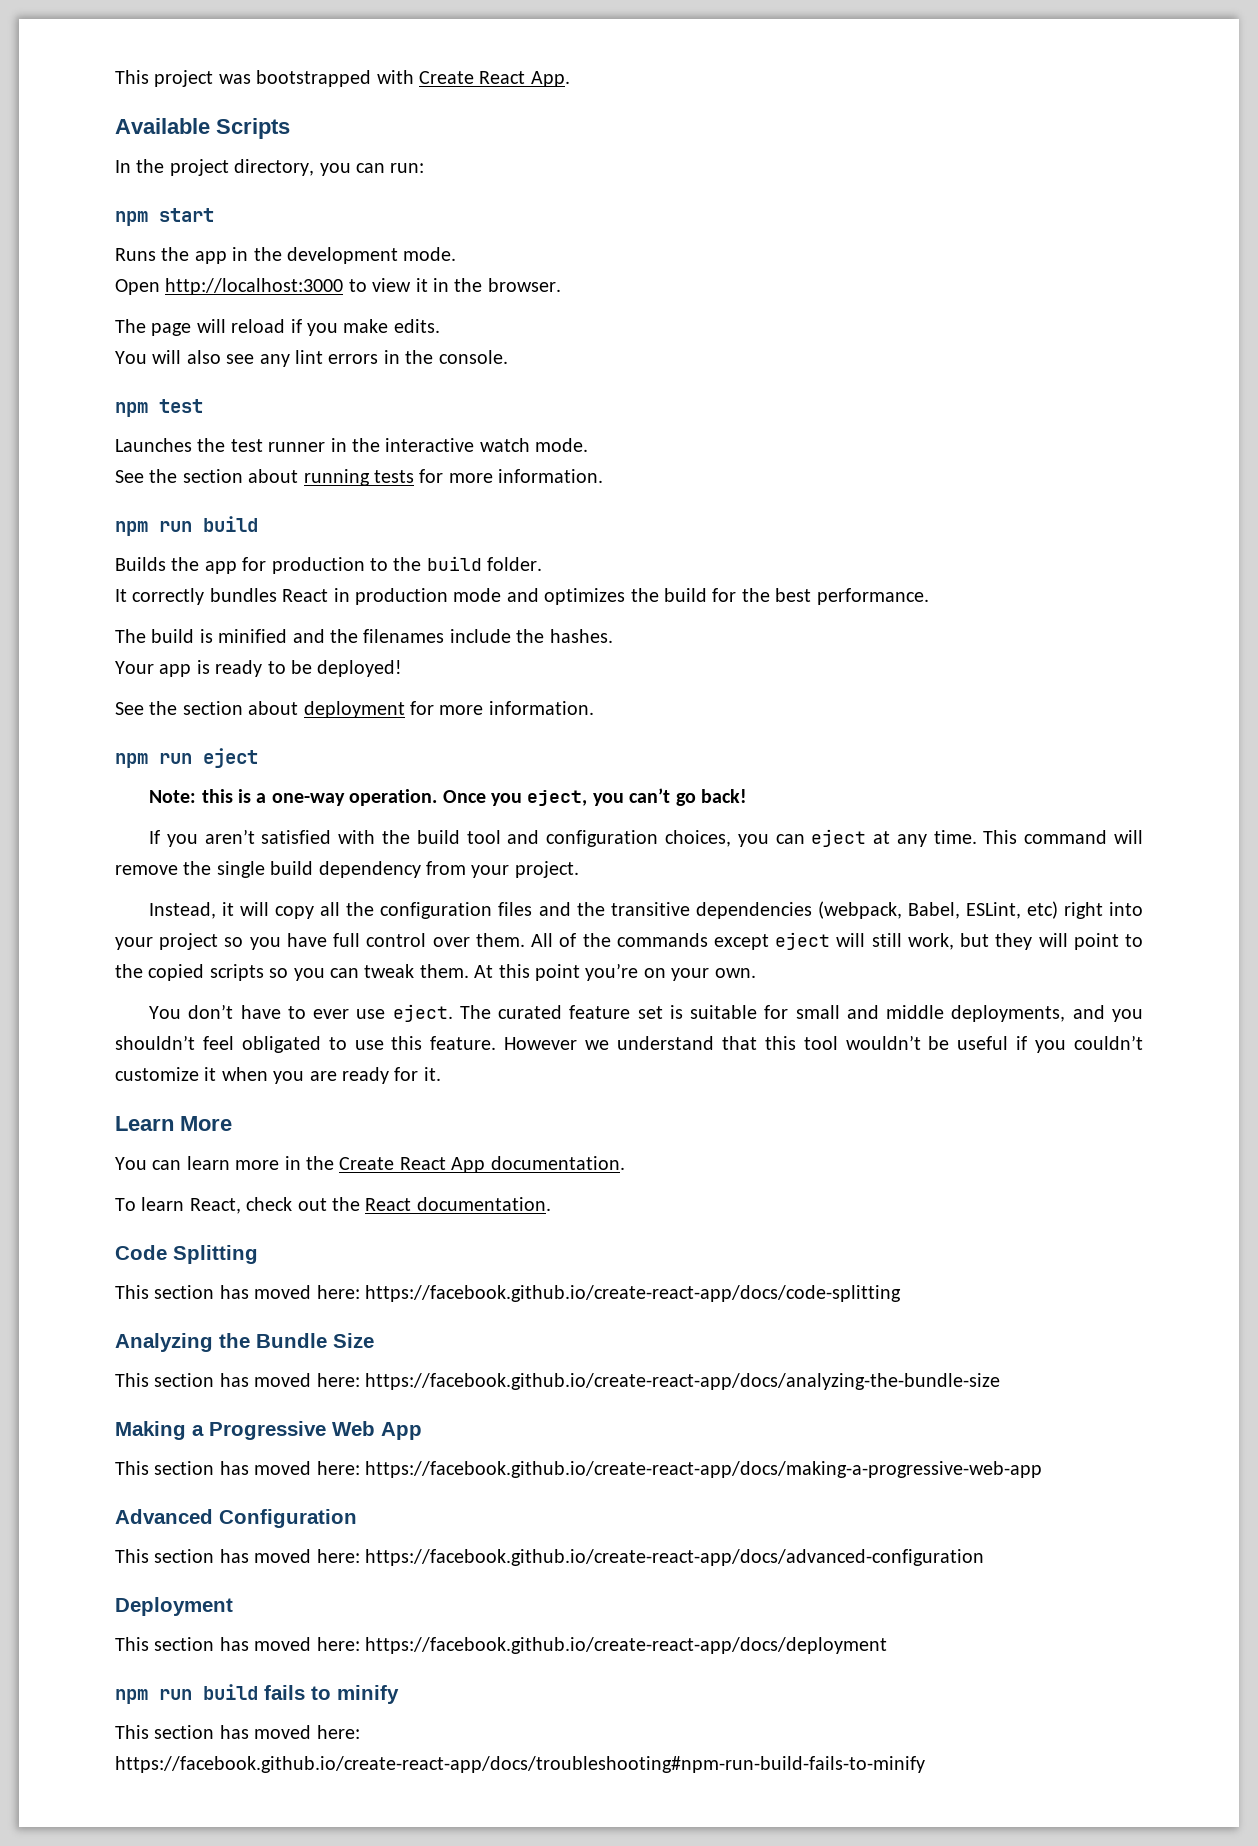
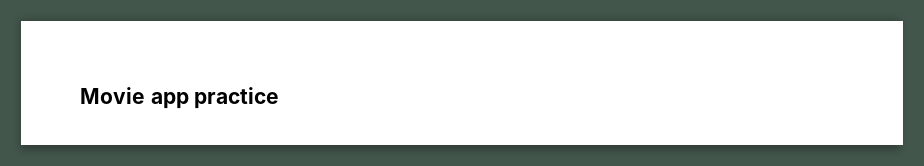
- This project was bootstrapped with Create React App.
- Available Scripts
- In the project directory, you can run:
- npm start
- Runs the app in the development mode.
- Open http://localhost:3000 to view it in the browser.
- The page will reload if you make edits.
- You will also see any lint errors in the console.
- npm test
- Launches the test runner in the interactive watch mode.
- See the section about running tests for more information.
- npm run build
- Builds the app for production to the build folder.
- It correctly bundles React in production mode and optimizes the build for the best performance.
- The build is minified and the filenames include the hashes.
- Your app is ready to be deployed!
- See the section about deployment for more information.
- npm run eject
- Note: this is a one-way operation. Once you eject, you can’t go back!
- If you aren’t satisfied with the build tool and configuration choices, you can eject at any time. This command will remove the single build dependency from your project.
- Instead, it will copy all the configuration files and the transitive dependencies (webpack, Babel, ESLint, etc) right into your project so you have full control over them. All of the commands except eject will still work, but they will point to the copied scripts so you can tweak them. At this point you’re on your own.
- You don’t have to ever use eject. The curated feature set is suitable for small and middle deployments, and you shouldn’t feel obligated to use this feature. However we understand that this tool wouldn’t be useful if you couldn’t customize it when you are ready for it.
- Learn More
- You can learn more in the Create React App documentation.
- To learn React, check out the React documentation.
- Code Splitting
- This section has moved here: https://facebook.github.io/create-react-app/docs/code-splitting
- Analyzing the Bundle Size
- This section has moved here: https://facebook.github.io/create-react-app/docs/analyzing-the-bundle-size
- Making a Progressive Web App
- This section has moved here: https://facebook.github.io/create-react-app/docs/making-a-progressive-web-app
- Advanced Configuration
- This section has moved here: https://facebook.github.io/create-react-app/docs/advanced-configuration
- Deployment
- This section has moved here: https://facebook.github.io/create-react-app/docs/deployment
- npm run build fails to minify
- This section has moved here: https://facebook.github.io/create-react-app/docs/troubleshooting#npm-run-build-fails-to-minify
+ Movie app practice

